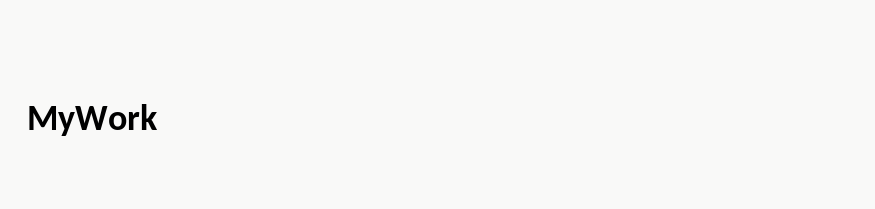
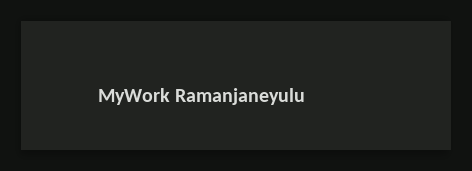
- MyWork
+ MyWork Ramanjaneyulu

